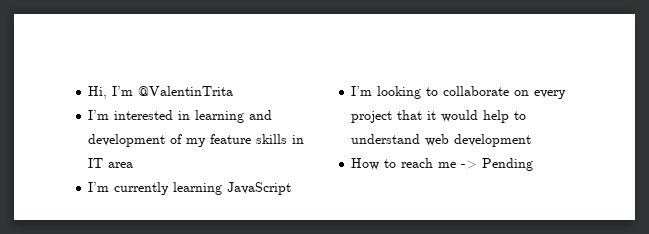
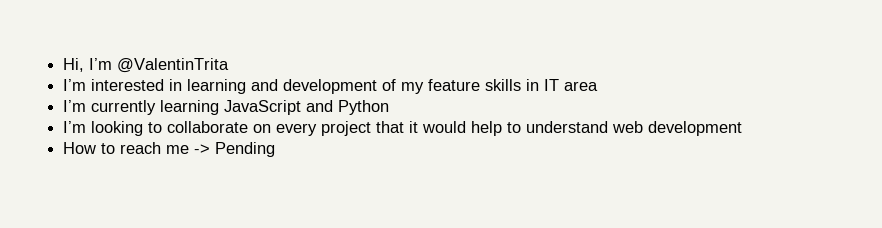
- I’m currently learning JavaScript
+ I’m currently learning JavaScript and Python

